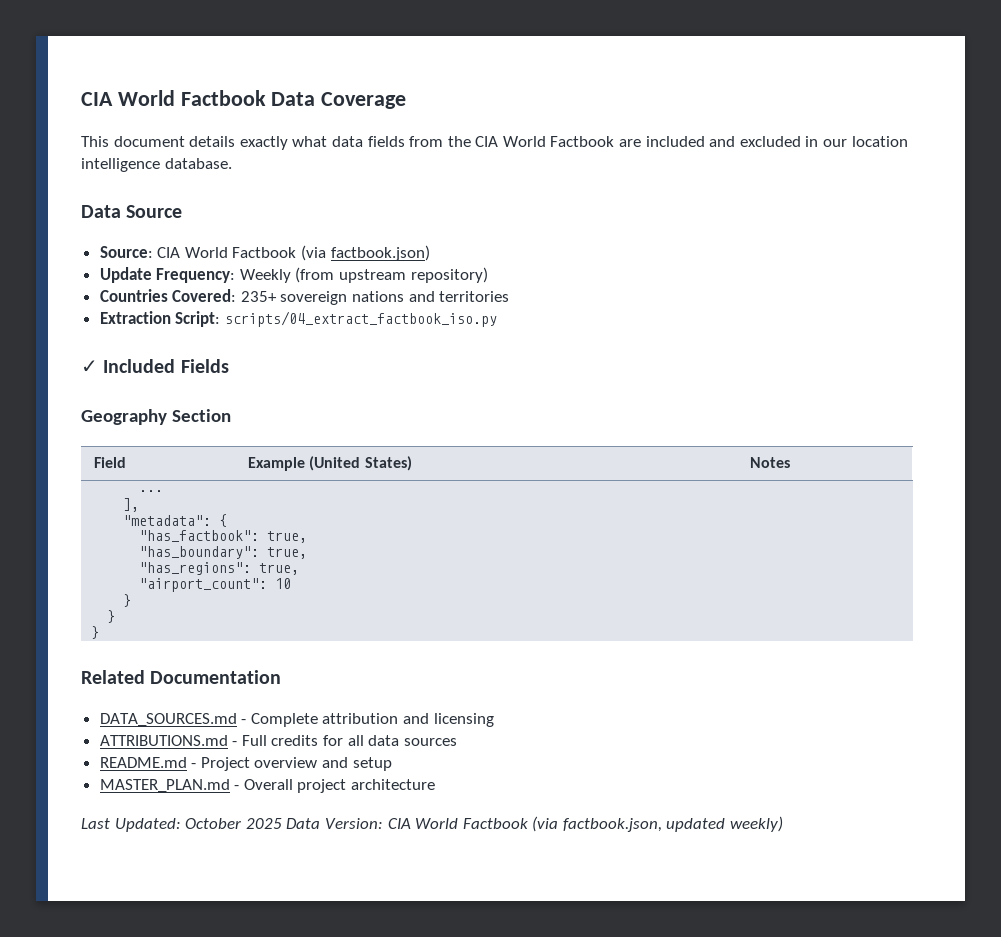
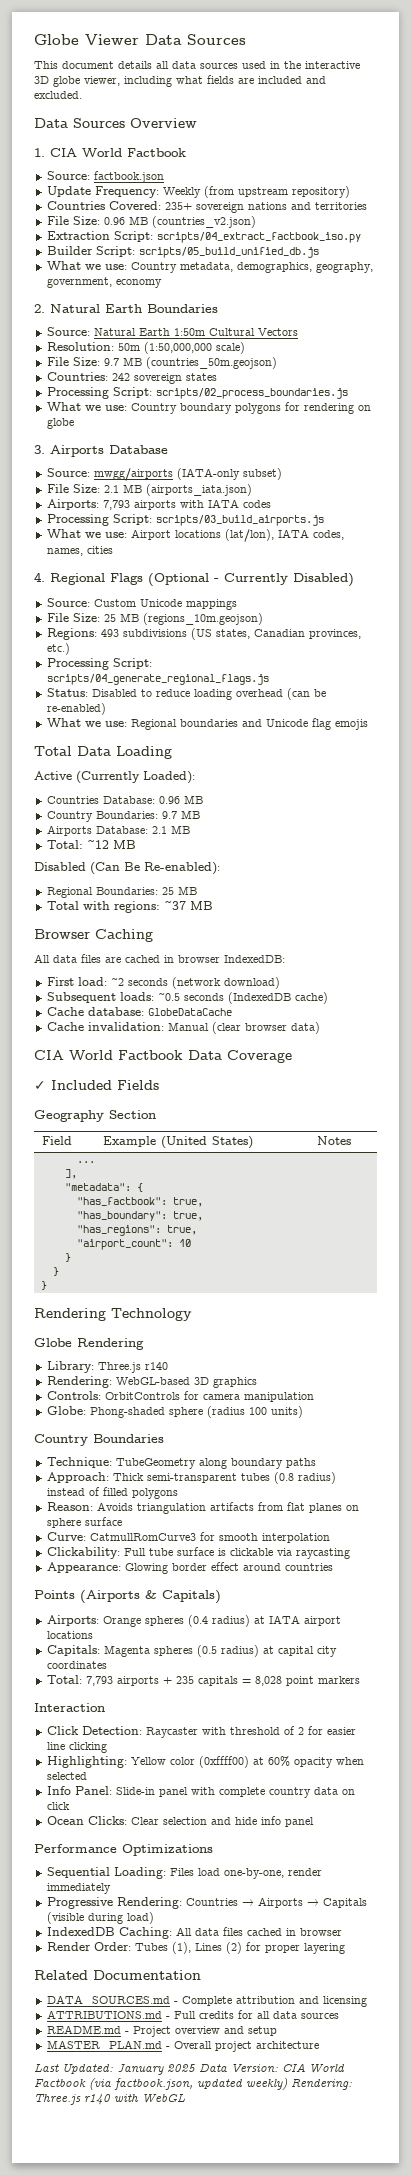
- CIA World Factbook Data Coverage
- This document details exactly what data fields from the CIA World Factbook are included and excluded in our location intelligence database.
- Data Source
- Source: CIA World Factbook (via factbook.json)
+ Globe Viewer Data Sources
+ This document details all data sources used in the interactive 3D globe viewer, including what fields are included and excluded.
+ Data Sources Overview
+ 1. CIA World Factbook
+ Source: factbook.json
+ File Size: 0.96 MB (countries_v2.json)
  Extraction Script: scripts/04_extract_factbook_iso.py
+ Builder Script: scripts/05_build_unified_db.js
+ What we use: Country metadata, demographics, geography, government, economy
+ 2. Natural Earth Boundaries
+ Source: Natural Earth 1:50m Cultural Vectors
+ Resolution: 50m (1:50,000,000 scale)
+ File Size: 9.7 MB (countries_50m.geojson)
+ Countries: 242 sovereign states
+ Processing Script: scripts/02_process_boundaries.js
+ What we use: Country boundary polygons for rendering on globe
+ 3. Airports Database
+ Source: mwgg/airports (IATA-only subset)
+ File Size: 2.1 MB (airports_iata.json)
+ Airports: 7,793 airports with IATA codes
+ Processing Script: scripts/03_build_airports.js
+ What we use: Airport locations (lat/lon), IATA codes, names, cities
+ 4. Regional Flags (Optional - Currently Disabled)
+ Source: Custom Unicode mappings
+ File Size: 25 MB (regions_10m.geojson)
+ Regions: 493 subdivisions (US states, Canadian provinces, etc.)
+ Processing Script: scripts/04_generate_regional_flags.js
+ Status: Disabled to reduce loading overhead (can be re-enabled)
+ What we use: Regional boundaries and Unicode flag emojis
+ Total Data Loading
+ Active (Currently Loaded):
+ Countries Database: 0.96 MB
+ Country Boundaries: 9.7 MB
+ Airports Database: 2.1 MB
+ Total: ~12 MB
+ Disabled (Can Be Re-enabled):
+ Regional Boundaries: 25 MB
+ Total with regions: ~37 MB
+ Browser Caching
+ All data files are cached in browser IndexedDB:
+ First load: ~2 seconds (network download)
+ Subsequent loads: ~0.5 seconds (IndexedDB cache)
+ Cache database: GlobeDataCache
+ Cache invalidation: Manual (clear browser data)
+ CIA World Factbook Data Coverage
+ Rendering Technology
+ Globe Rendering
+ Library: Three.js r140
+ Rendering: WebGL-based 3D graphics
+ Controls: OrbitControls for camera manipulation
+ Globe: Phong-shaded sphere (radius 100 units)
+ Country Boundaries
+ Technique: TubeGeometry along boundary paths
+ Approach: Thick semi-transparent tubes (0.8 radius) instead of filled polygons
+ Reason: Avoids triangulation artifacts from flat planes on sphere surface
+ Curve: CatmullRomCurve3 for smooth interpolation
+ Clickability: Full tube surface is clickable via raycasting
+ Appearance: Glowing border effect around countries
+ Points (Airports & Capitals)
+ Airports: Orange spheres (0.4 radius) at IATA airport locations
+ Capitals: Magenta spheres (0.5 radius) at capital city coordinates
+ Total: 7,793 airports + 235 capitals = 8,028 point markers
+ Interaction
+ Click Detection: Raycaster with threshold of 2 for easier line clicking
+ Highlighting: Yellow color (0xffff00) at 60% opacity when selected
+ Info Panel: Slide-in panel with complete country data on click
+ Ocean Clicks: Clear selection and hide info panel
+ Performance Optimizations
+ Sequential Loading: Files load one-by-one, render immediately
+ Progressive Rendering: Countries → Airports → Capitals (visible during load)
+ IndexedDB Caching: All data files cached in browser
+ Render Order: Tubes (1), Lines (2) for proper layering
- Last Updated: October 2025 Data Version: CIA World Factbook (via factbook.json, updated weekly)
+ Last Updated: January 2025 Data Version: CIA World Factbook (via factbook.json, updated weekly) Rendering: Three.js r140 with WebGL

